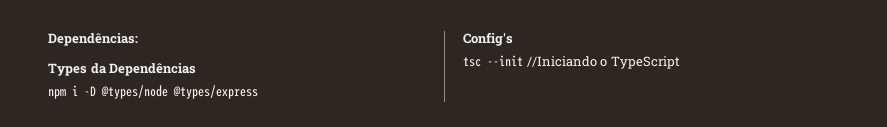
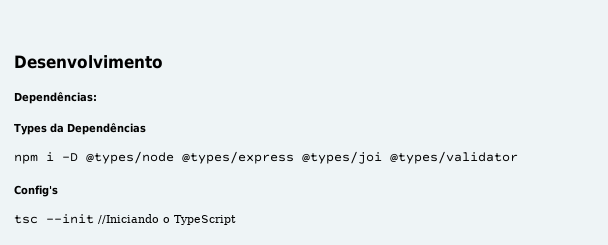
+ Desenvolvimento
- npm i -D @types/node @types/express
+ npm i -D @types/node @types/express @types/joi @types/validator

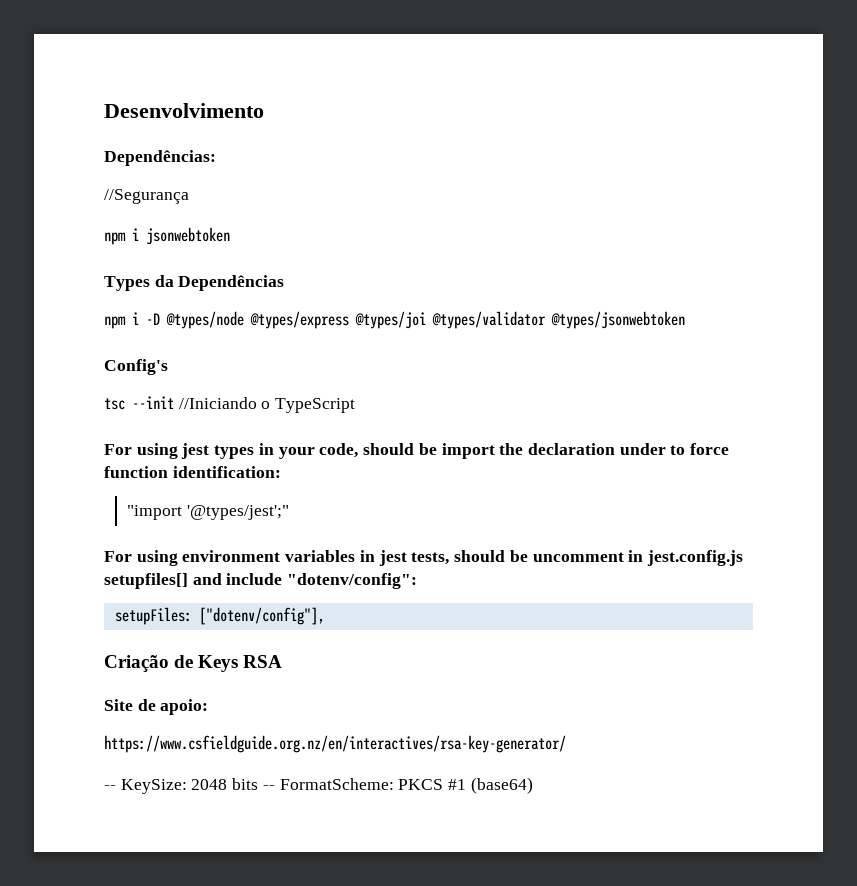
+ //Segurança
+ npm i jsonwebtoken
- npm i -D @types/node @types/express @types/joi @types/validator
+ npm i -D @types/node @types/express @types/joi @types/validator @types/jsonwebtoken
+ For using jest types in your code, should be import the declaration under to force function identification:
+ "import '@types/jest';"
+ For using environment variables in jest tests, should be uncomment in jest.config.js setupfiles[] and include "dotenv/config":
+ setupFiles: ["dotenv/config"],
+ Criação de Keys RSA
+ Site de apoio:
+ https://www.csfieldguide.org.nz/en/interactives/rsa-key-generator/
+ -- KeySize: 2048 bits -- FormatScheme: PKCS #1 (base64)

